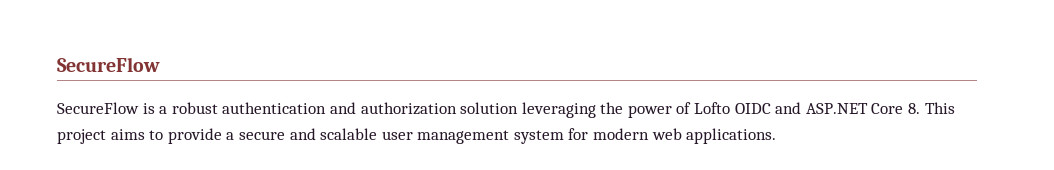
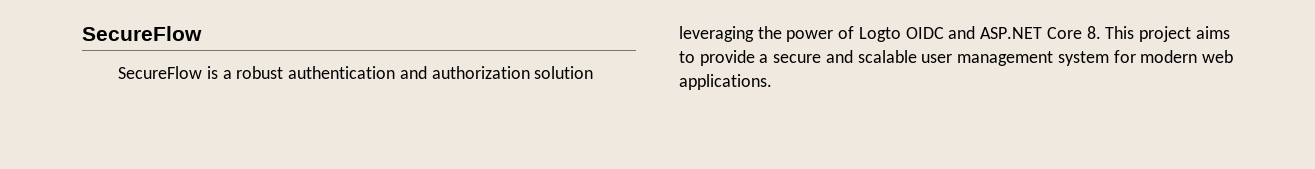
- SecureFlow is a robust authentication and authorization solution leveraging the power of Lofto OIDC and ASP.NET Core 8. This project aims to provide a secure and scalable user management system for modern web applications.
+ SecureFlow is a robust authentication and authorization solution leveraging the power of Logto OIDC and ASP.NET Core 8. This project aims to provide a secure and scalable user management system for modern web applications.

